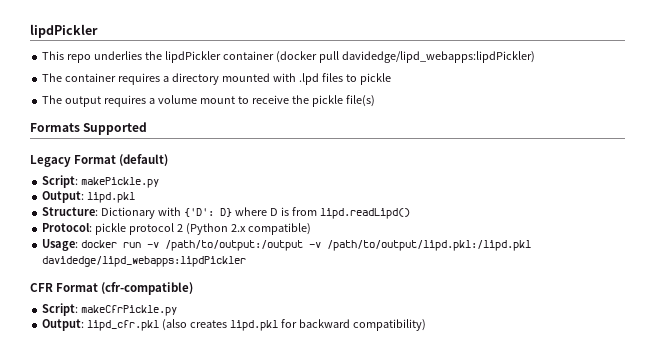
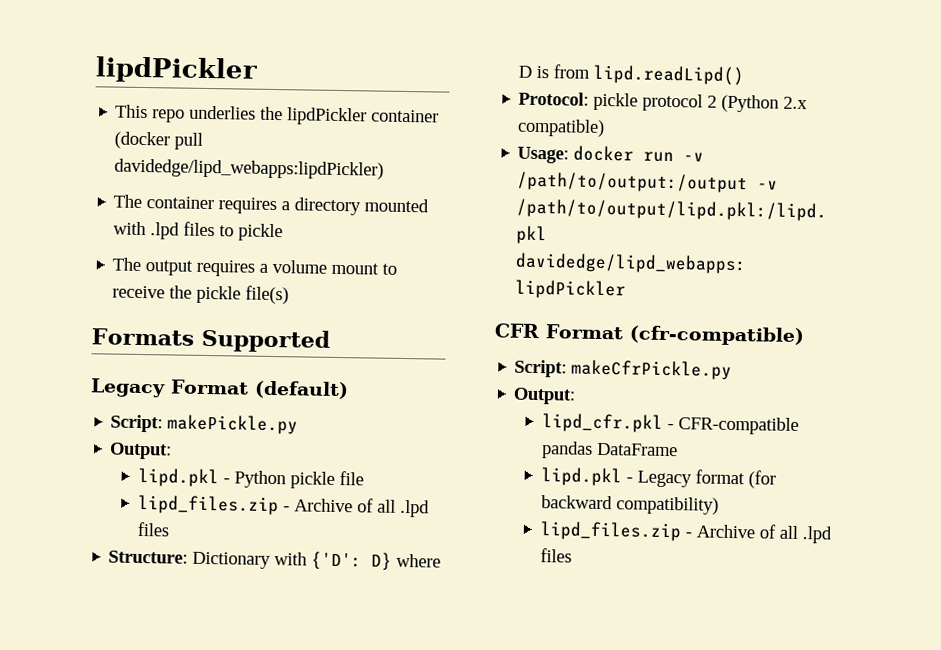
  Script: makePickle.py
- Output: lipd.pkl
+ Output:
+ lipd.pkl - Python pickle file
+ lipd_files.zip - Archive of all .lpd files
  Script: makeCfrPickle.py
- Output: lipd_cfr.pkl (also creates lipd.pkl for backward compatibility)
+ Output:
+ lipd_cfr.pkl - CFR-compatible pandas DataFrame
+ lipd.pkl - Legacy format (for backward compatibility)
+ lipd_files.zip - Archive of all .lpd files

